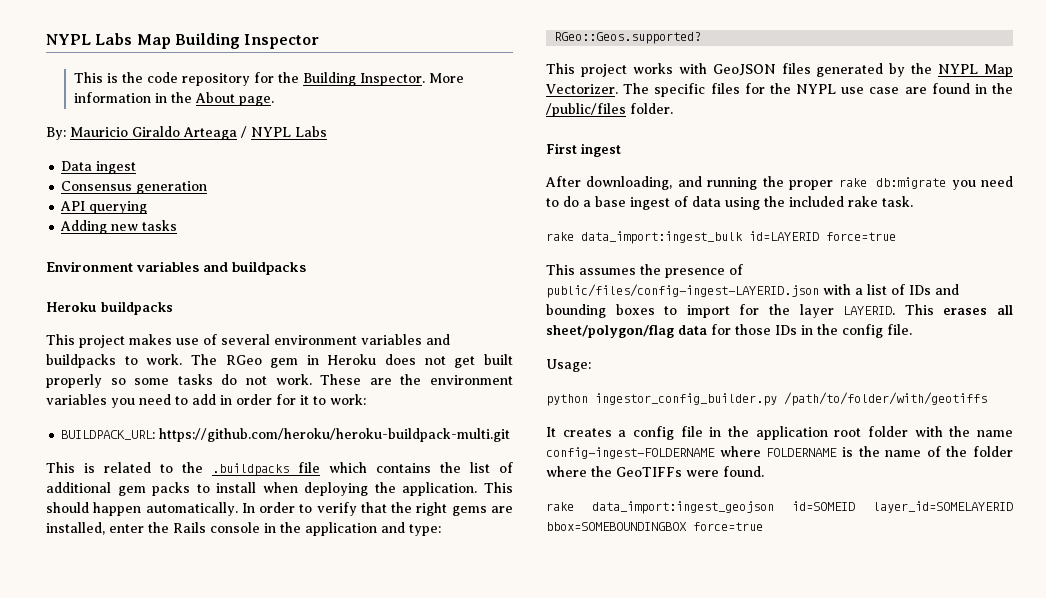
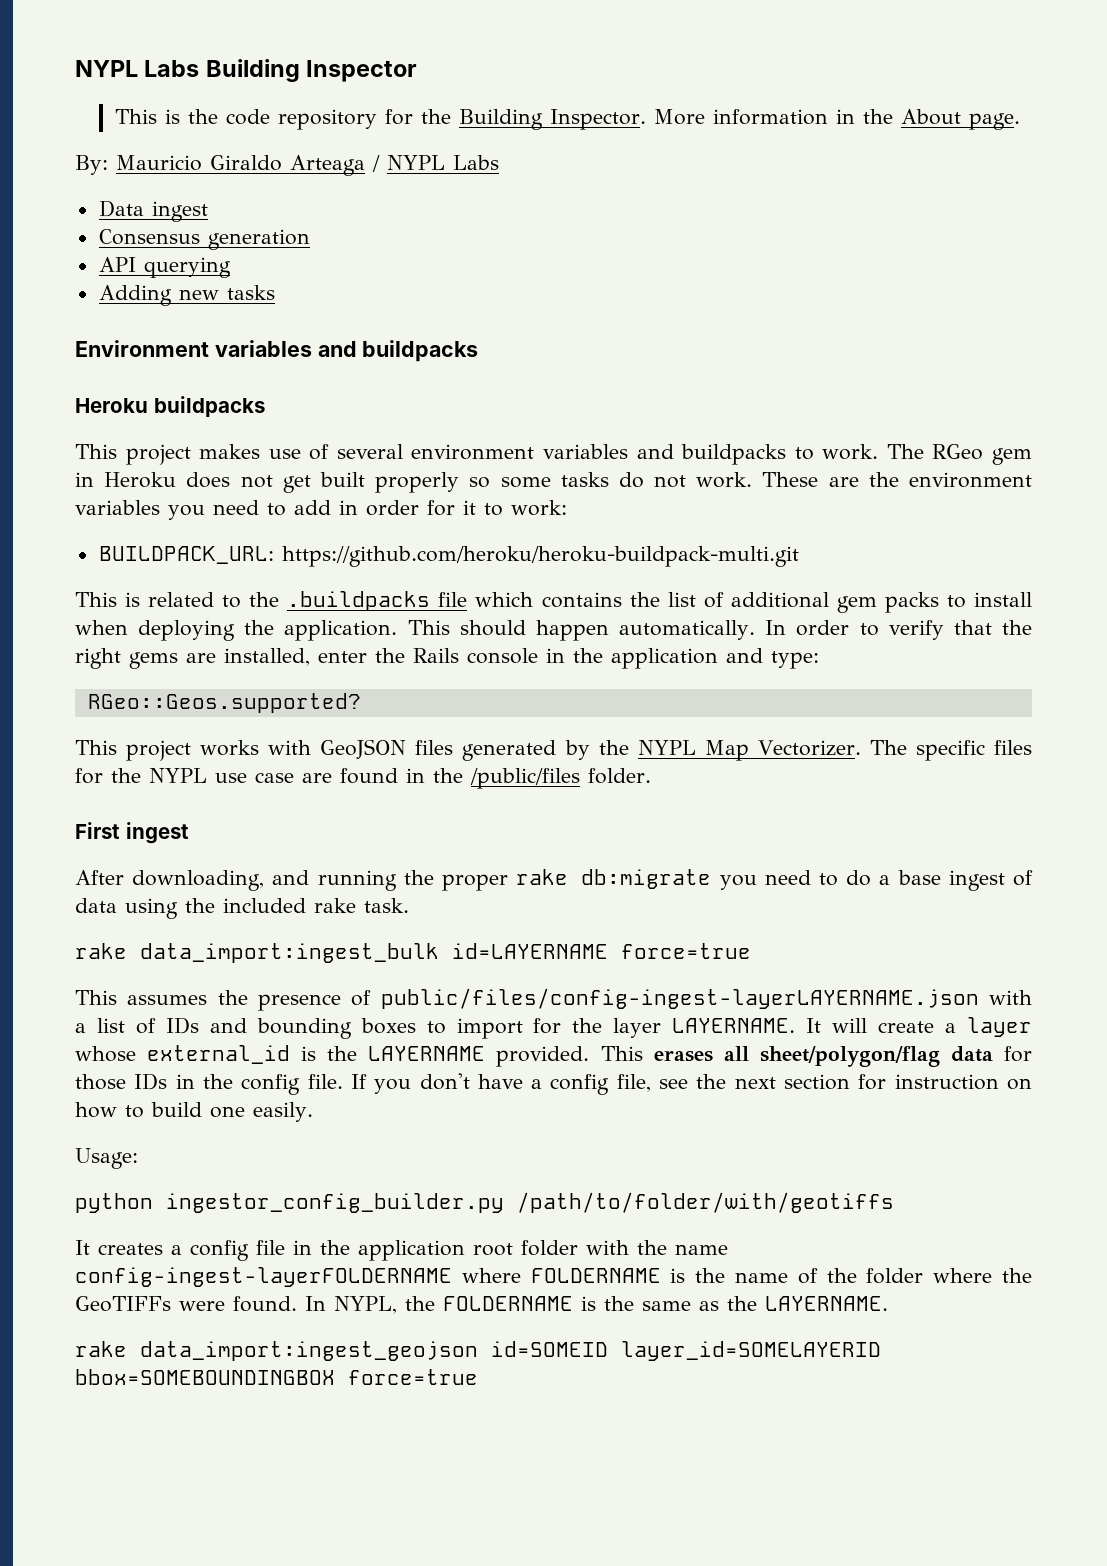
- NYPL Labs Map Building Inspector
+ NYPL Labs Building Inspector
- rake data_import:ingest_bulk id=LAYERID force=true
+ rake data_import:ingest_bulk id=LAYERNAME force=true
- This assumes the presence of public/files/config-ingest-LAYERID.json with a list of IDs and bounding boxes to import for the layer LAYERID.
+ This assumes the presence of public/files/config-ingest-layerLAYERNAME.json with a list of IDs and bounding boxes to import for the layer LAYERNAME. It will create a layer whose external_id is the LAYERNAME provided.
+ If you don't have a config file, see the next section for instruction on how to build one easily.
- It creates a config file in the application root folder with the name config-ingest-FOLDERNAME where FOLDERNAME is the name of the folder where the GeoTIFFs were found.
+ It creates a config file in the application root folder with the name config-ingest-layerFOLDERNAME where FOLDERNAME is the name of the folder where the GeoTIFFs were found. In NYPL, the FOLDERNAME is the same as the LAYERNAME.

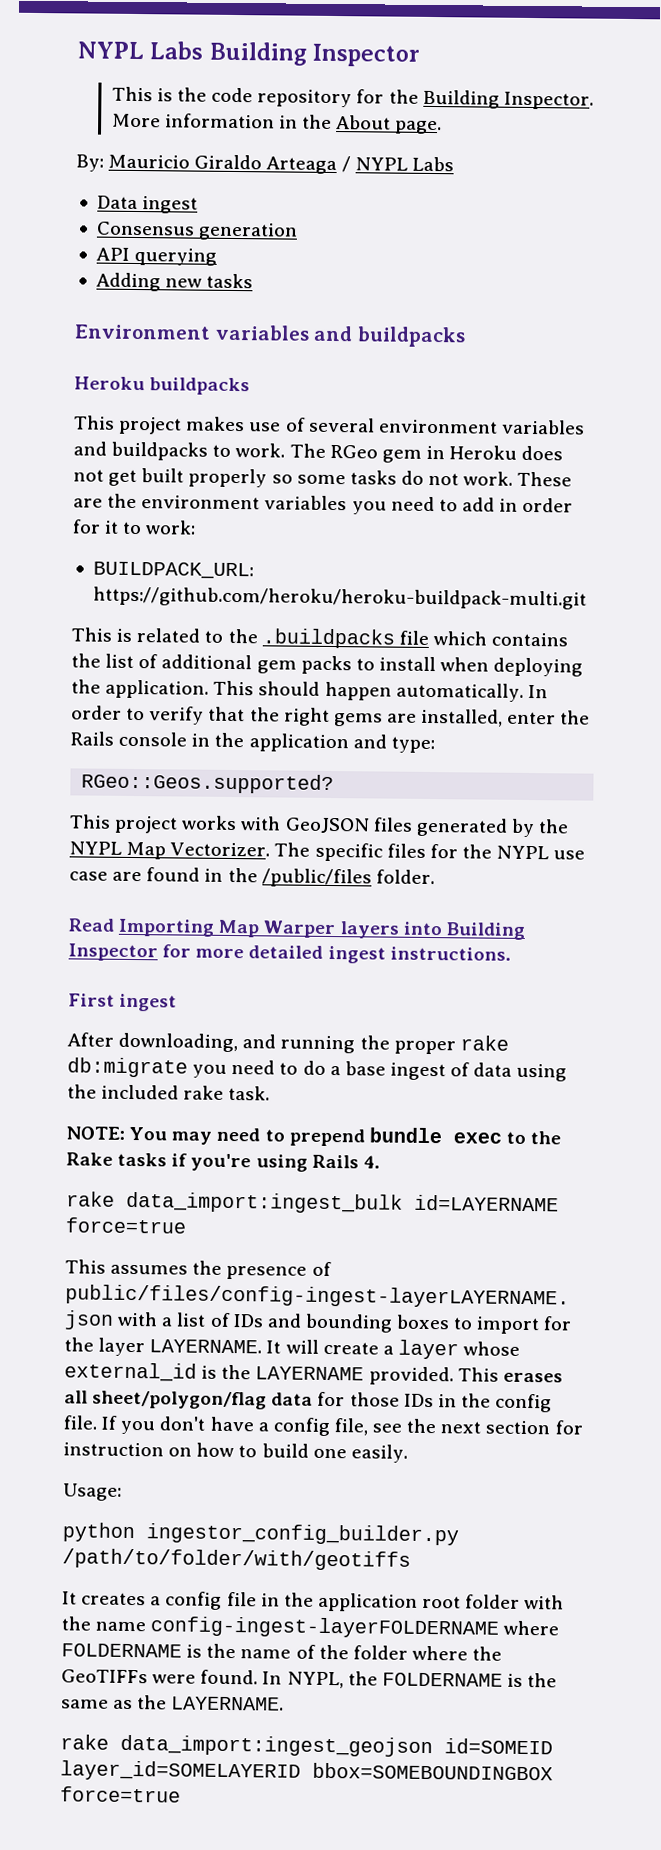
+ Read Importing Map Warper layers into Building Inspector for more detailed ingest instructions.
+ NOTE: You may need to prepend bundle exec to the Rake tasks if you're using Rails 4.

